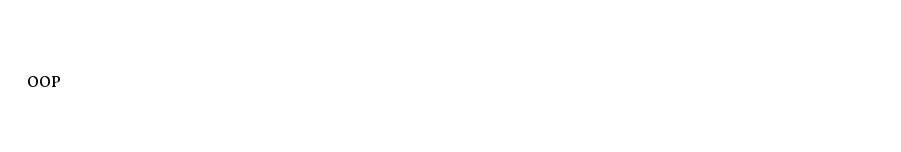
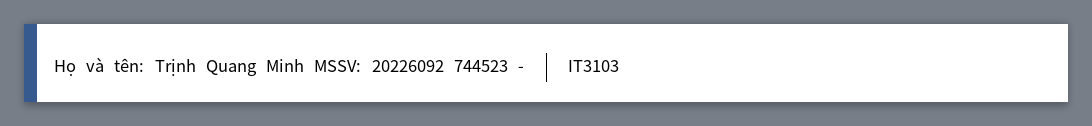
- OOP
+ Họ và tên: Trịnh Quang Minh MSSV: 20226092 744523 - IT3103

